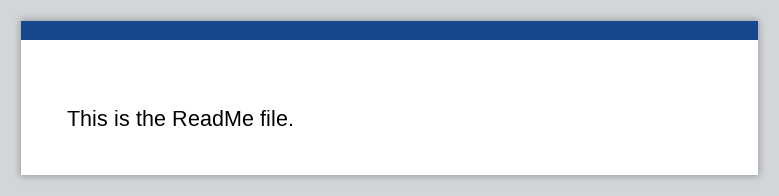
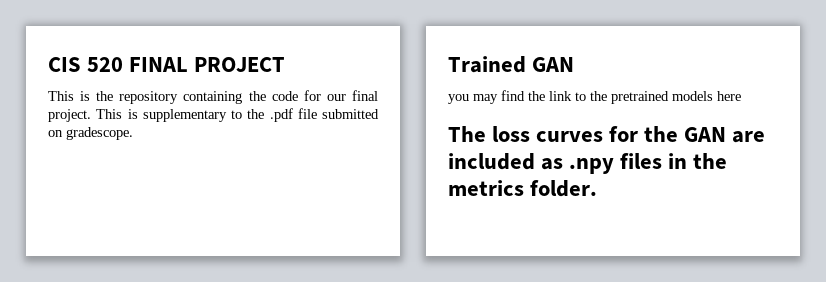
- This is the ReadMe file.
+ CIS 520 FINAL PROJECT
+ This is the repository containing the code for our final project. This is supplementary to the .pdf file submitted on gradescope.
+ Trained GAN
+ you may find the link to the pretrained models here
+ The loss curves for the GAN are included as .npy files in the metrics folder.

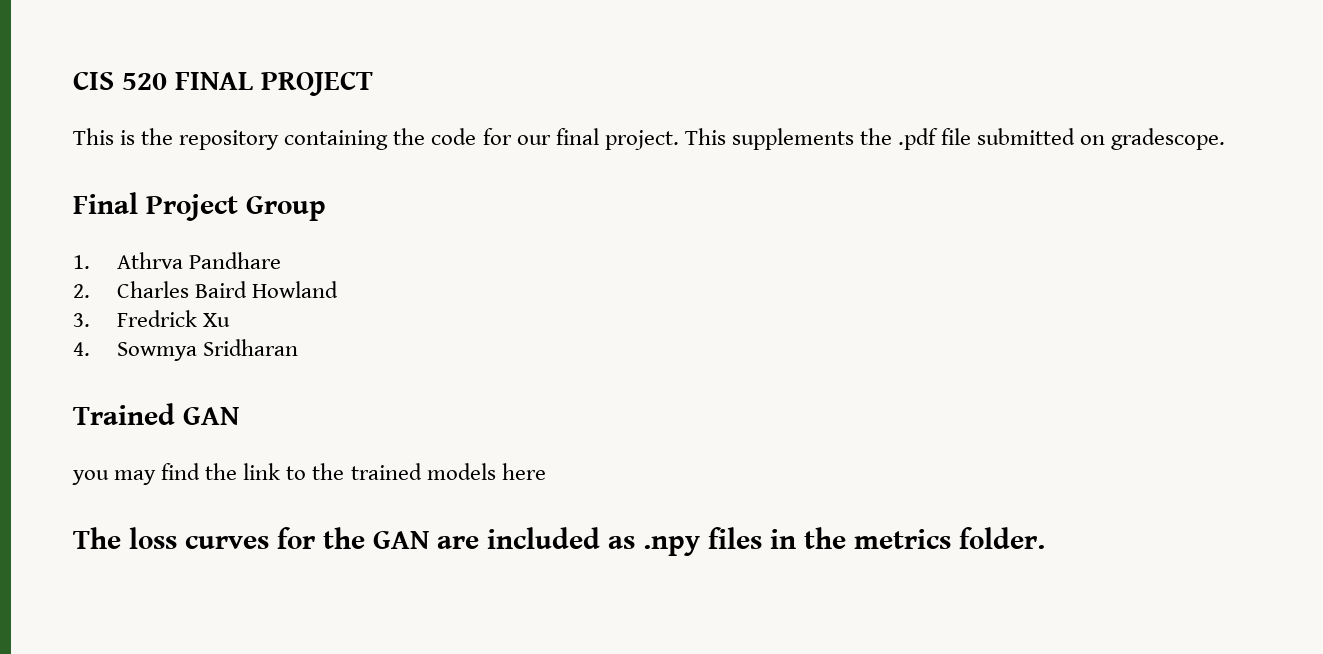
- This is supplementary to the .pdf file submitted on gradescope.
+ This supplements the .pdf file submitted on gradescope.
+ Final Project Group
+ 1. Athrva Pandhare
+ 2. Charles Baird Howland
+ 3. Fredrick Xu
+ 4. Sowmya Sridharan
- you may find the link to the pretrained models here
+ you may find the link to the trained models here

